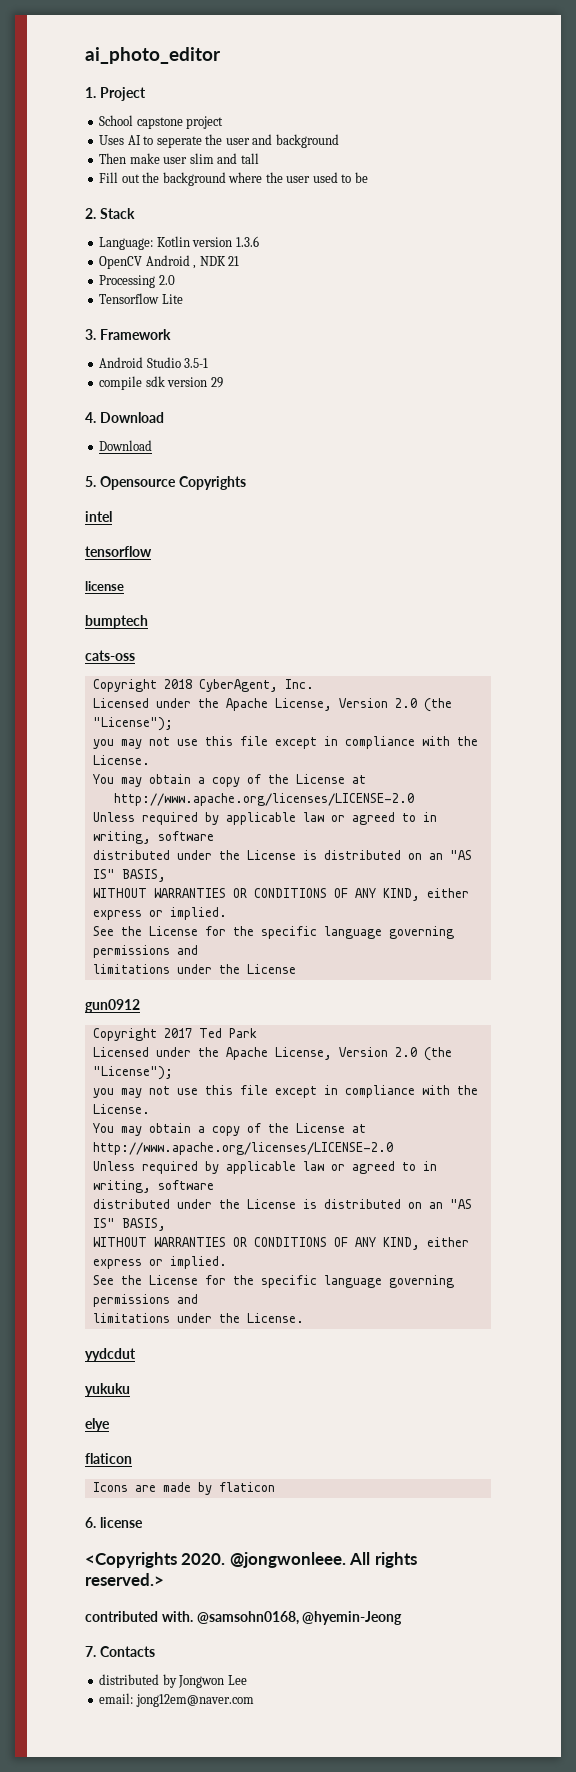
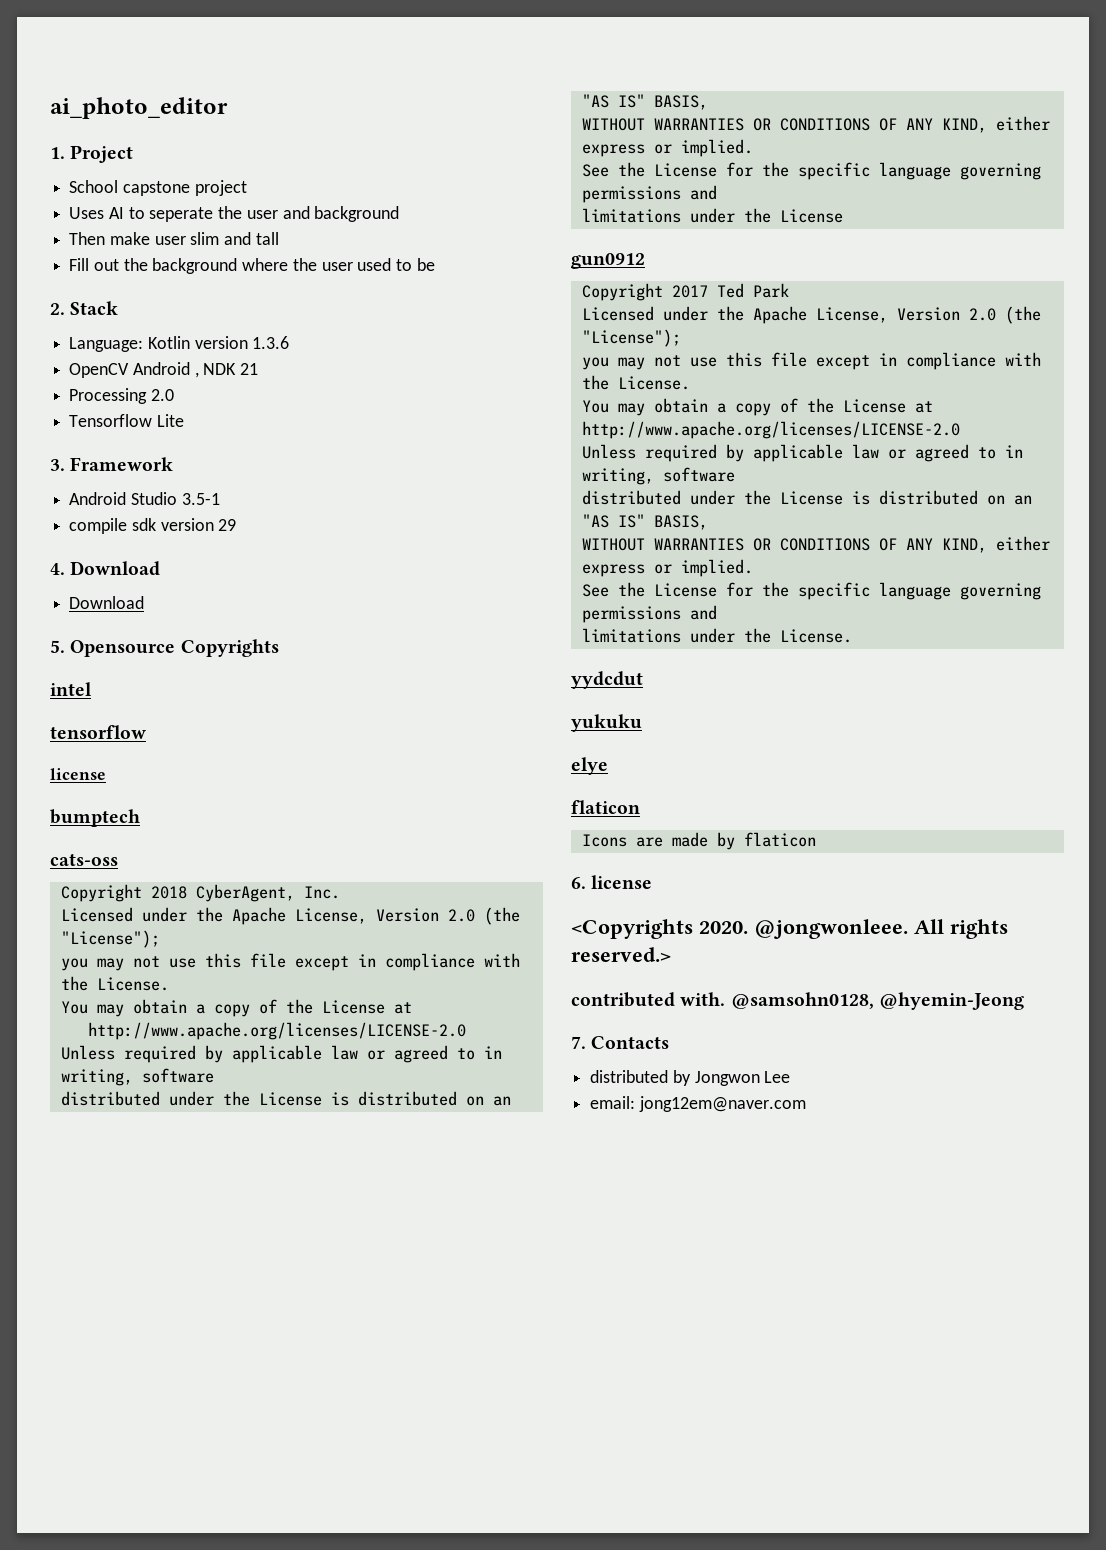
- @samsohn0168, @hyemin-Jeong
+ @samsohn0128, @hyemin-Jeong

